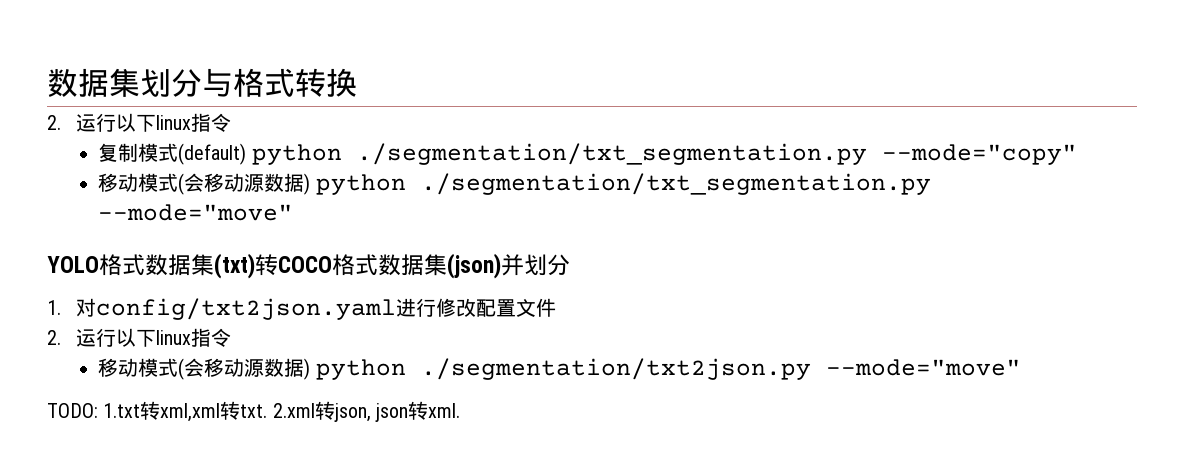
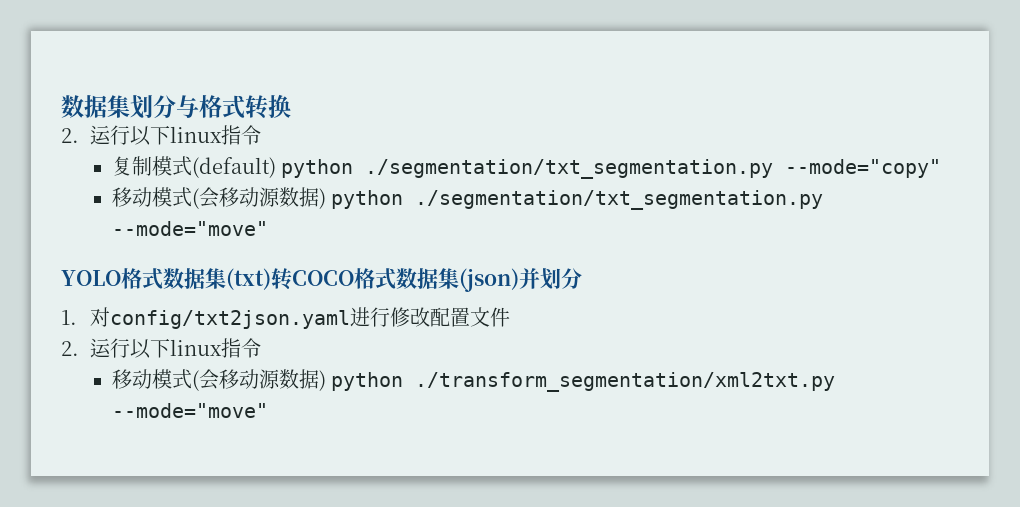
- 移动模式(会移动源数据) python ./segmentation/txt2json.py --mode="move"
- TODO: 1.txt转xml,xml转txt. 2.xml转json, json转xml.
+ 移动模式(会移动源数据) python ./transform_segmentation/xml2txt.py --mode="move"

